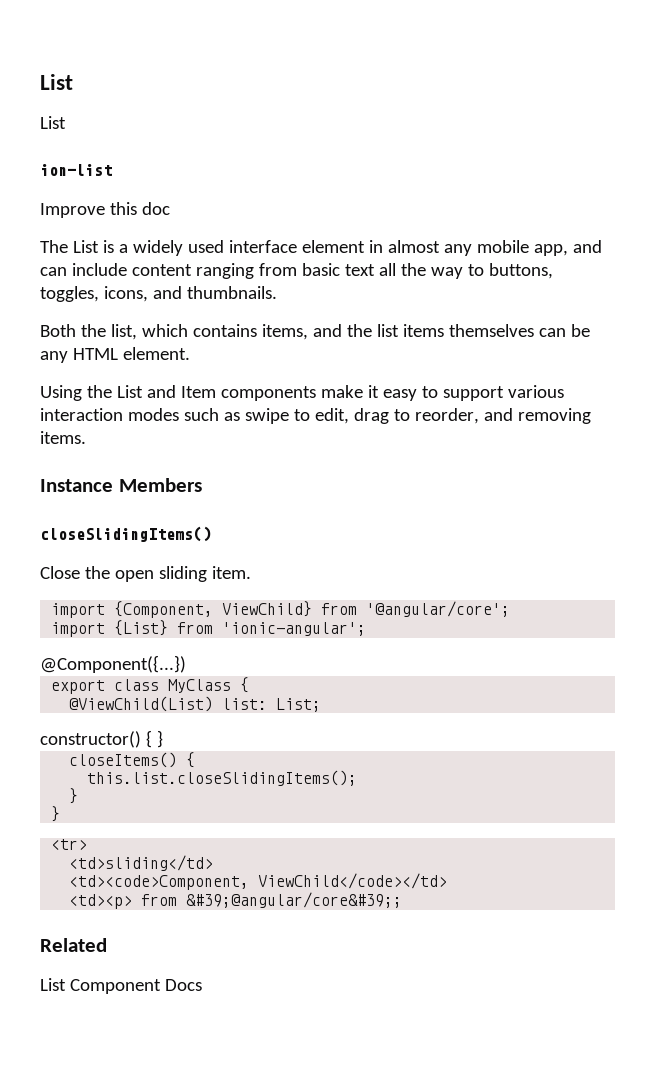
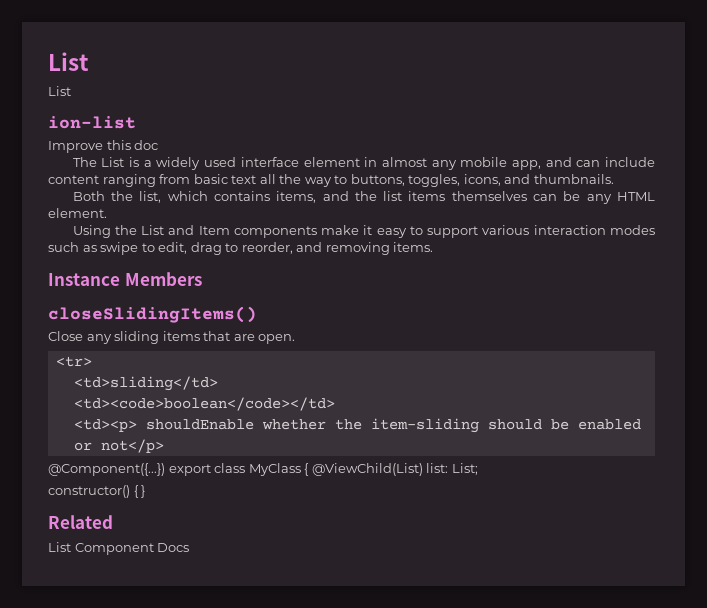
- Close the open sliding item.
- import {Component, ViewChild} from '@angular/core';
- import {List} from 'ionic-angular';
+ Close any sliding items that are open.
+ <tr>
+ <td>sliding</td>
+ <td><code>boolean</code></td>
+ <td><p> shouldEnable whether the item-sliding should be enabled or not</p>
- @Component({...})
- export class MyClass {
- @ViewChild(List) list: List;
+ @Component({...}) export class MyClass { @ViewChild(List) list: List;
- closeItems() {
- this.list.closeSlidingItems();
- }
- }
- <tr>
- <td>sliding</td>
- <td><code>Component, ViewChild</code></td>
- <td><p> from &#39;@angular/core&#39;;

